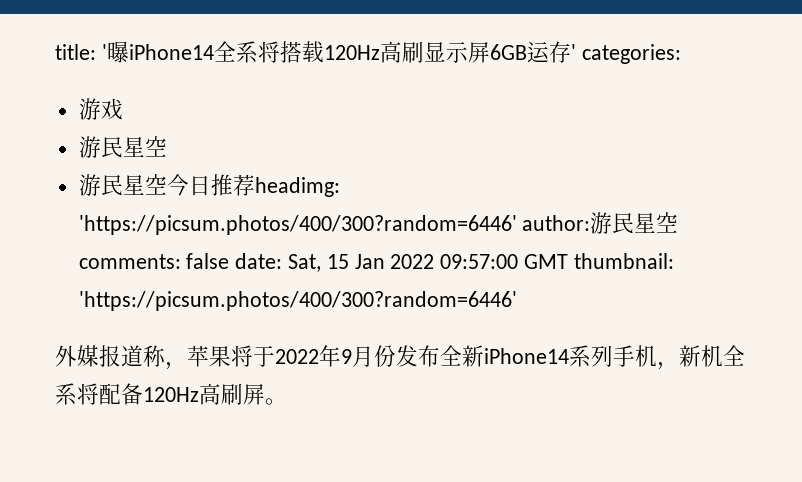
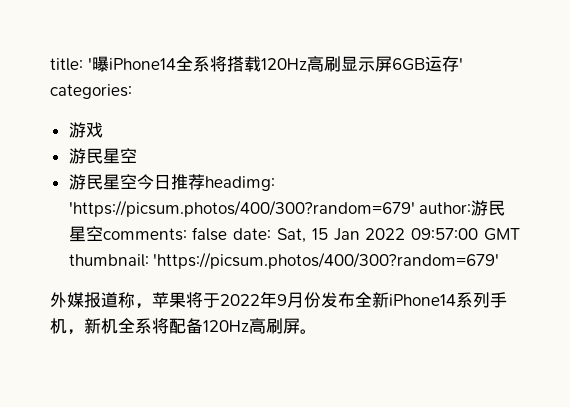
- 游民星空今日推荐headimg: 'https://picsum.photos/400/300?random=6446' author:游民星空comments: false date: Sat, 15 Jan 2022 09:57:00 GMT thumbnail: 'https://picsum.photos/400/300?random=6446'
+ 游民星空今日推荐headimg: 'https://picsum.photos/400/300?random=679' author:游民星空comments: false date: Sat, 15 Jan 2022 09:57:00 GMT thumbnail: 'https://picsum.photos/400/300?random=679'

